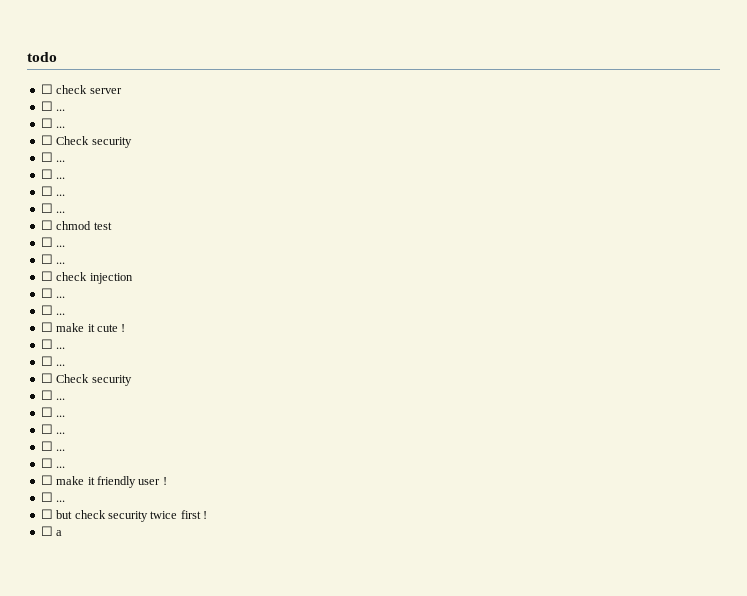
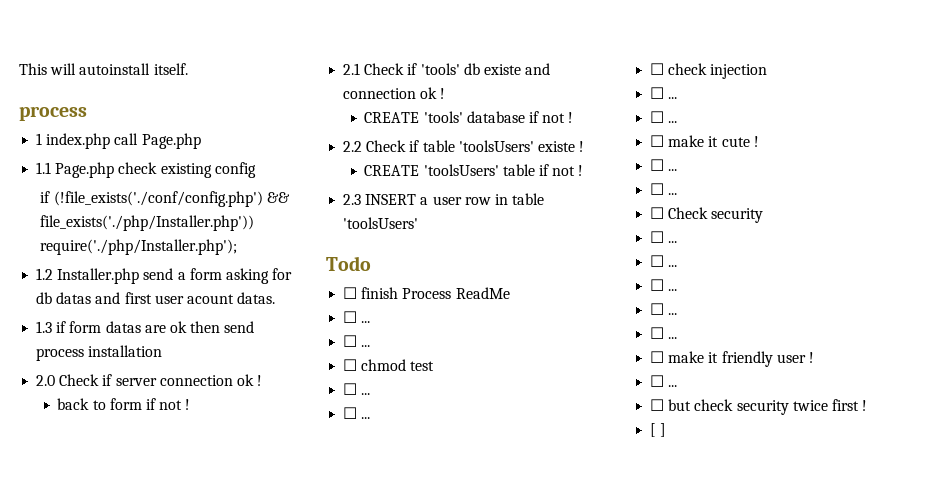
- todo
- ☐ check server
- ☐ ...
- ☐ ...
- ☐ Check security
- ☐ ...
- ☐ ...
+ This will autoinstall itself.
+ process
+ 1 index.php call Page.php
+ 1.1 Page.php check existing config
+ if (!file_exists('./conf/config.php') && file_exists('./php/Installer.php')) require('./php/Installer.php');
+ 1.2 Installer.php send a form asking for db datas and first user acount datas.
+ 1.3 if form datas are ok then send process installation
+ 2.0 Check if server connection ok !
+ back to form if not !
+ 2.1 Check if 'tools' db existe and connection ok !
+ CREATE 'tools' database if not !
+ 2.2 Check if table 'toolsUsers' existe !
+ CREATE 'toolsUsers' table if not !
+ 2.3 INSERT a user row in table 'toolsUsers'
+ Todo
+ ☐ finish Process ReadMe
- ☐ a
+ [ ]

